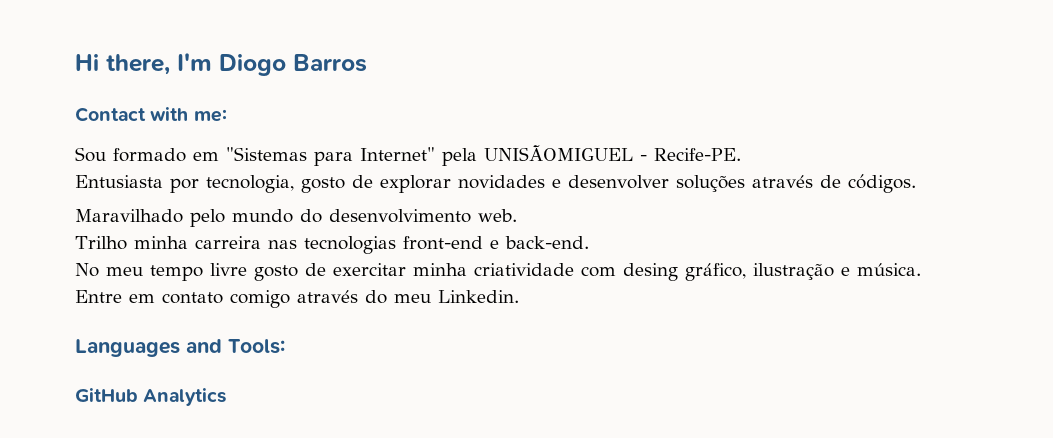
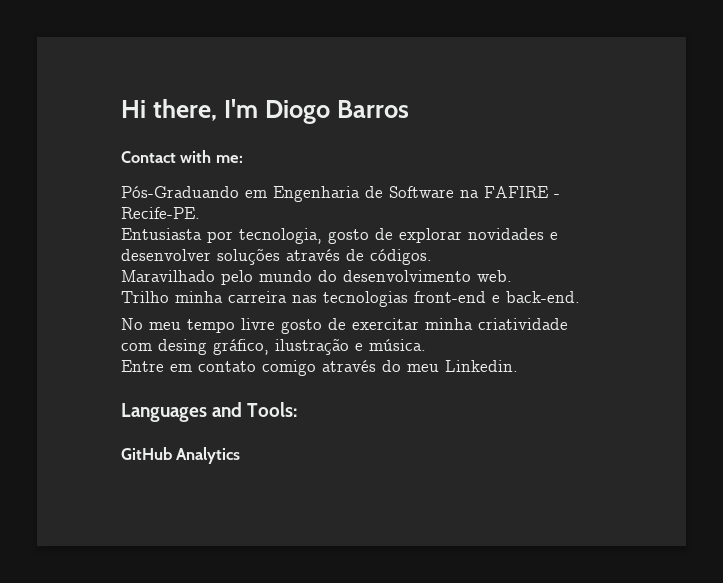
- Sou formado em "Sistemas para Internet" pela UNISÃOMIGUEL - Recife-PE.
+ Pós-Graduando em Engenharia de Software na FAFIRE - Recife-PE.

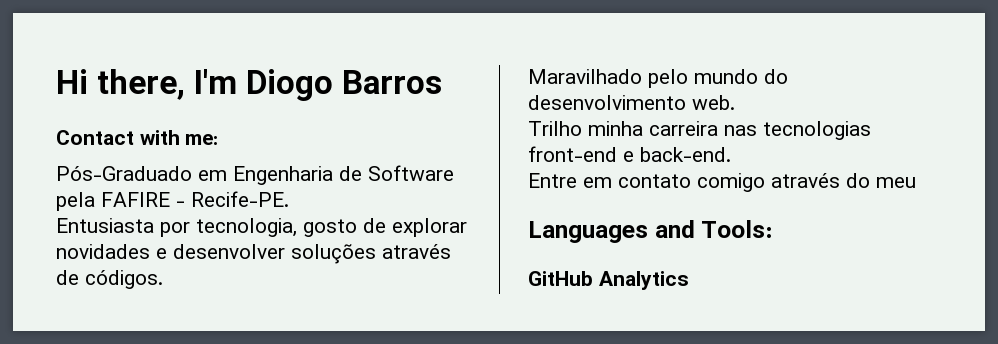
- Pós-Graduando em Engenharia de Software na FAFIRE - Recife-PE.
+ Pós-Graduado em Engenharia de Software pela FAFIRE - Recife-PE.
- No meu tempo livre gosto de exercitar minha criatividade com desing gráfico, ilustração e música.
- Entre em contato comigo através do meu Linkedin.
+ Entre em contato comigo através do meu

